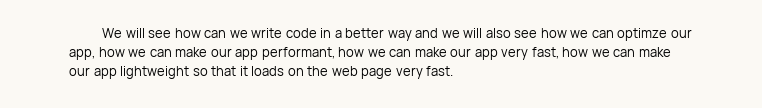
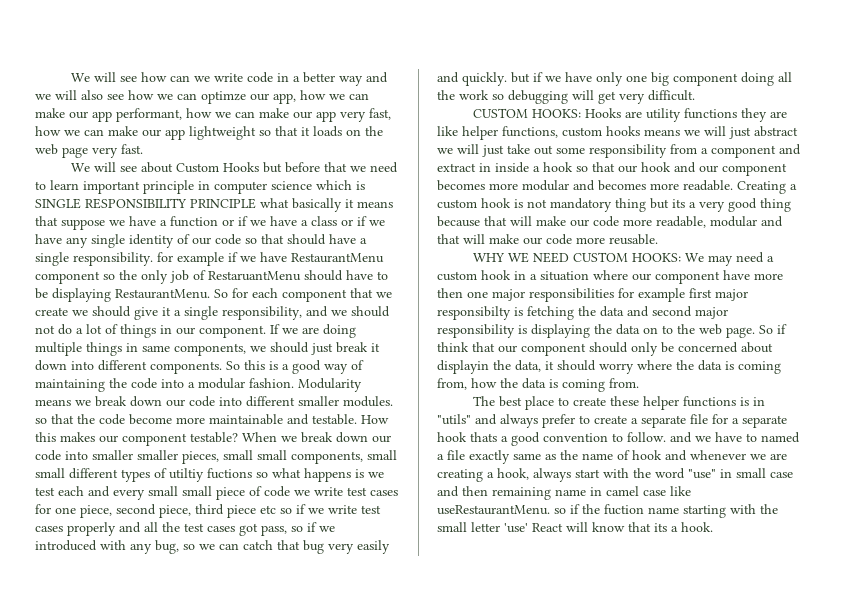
+ We will see about Custom Hooks but before that we need to learn important principle in computer science which is SINGLE RESPONSIBILITY PRINCIPLE what basically it means that suppose we have a function or if we have a class or if we have any single identity of our code so that should have a single responsibility. for example if we have RestaurantMenu component so the only job of RestaruantMenu should have to be displaying RestaurantMenu. So for each component that we create we should give it a single responsibility, and we should not do a lot of things in our component. If we are doing multiple things in same components, we should just break it down into different components. So this is a good way of maintaining the code into a modular fashion. Modularity means we break down our code into different smaller modules. so that the code become more maintainable and testable. How this makes our component testable? When we break down our code into smaller smaller pieces, small small components, small small different types of utiltiy fuctions so what happens is we test each and every small small piece of code we write test cases for one piece, second piece, third piece etc so if we write test cases properly and all the test cases got pass, so if we introduced with any bug, so we can catch that bug very easily and quickly. but if we have only one big component doing all the work so debugging will get very difficult.
+ CUSTOM HOOKS: Hooks are utility functions they are like helper functions, custom hooks means we will just abstract we will just take out some responsibility from a component and extract in inside a hook so that our hook and our component becomes more modular and becomes more readable. Creating a custom hook is not mandatory thing but its a very good thing because that will make our code more readable, modular and that will make our code more reusable.
+ WHY WE NEED CUSTOM HOOKS: We may need a custom hook in a situation where our component have more then one major responsibilities for example first major responsibilty is fetching the data and second major responsibility is displaying the data on to the web page. So if think that our component should only be concerned about displayin the data, it should worry where the data is coming from, how the data is coming from.
+ The best place to create these helper functions is in "utils" and always prefer to create a separate file for a separate hook thats a good convention to follow. and we have to named a file exactly same as the name of hook and whenever we are creating a hook, always start with the word "use" in small case and then remaining name in camel case like useRestaurantMenu. so if the fuction name starting with the small letter 'use' React will know that its a hook.

